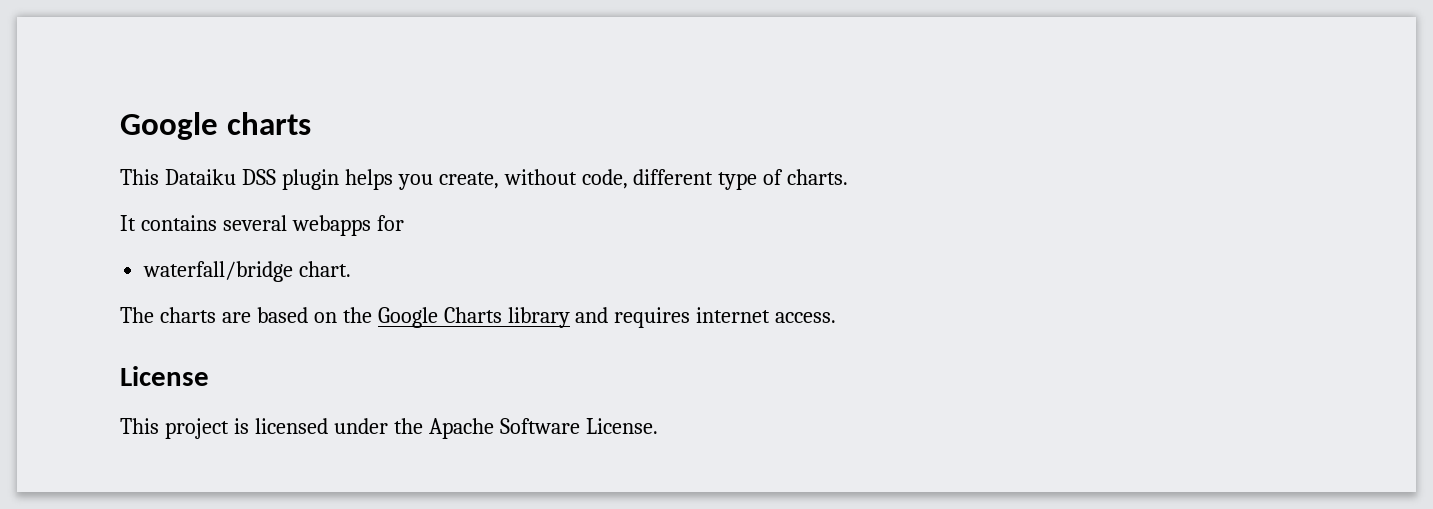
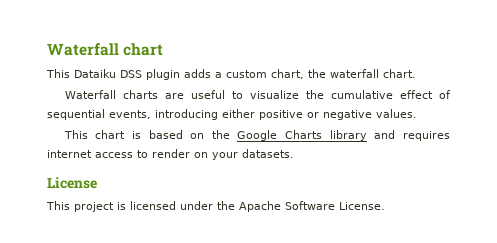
- Google charts
+ Waterfall chart
- This Dataiku DSS plugin helps you create, without code, different type of charts.
- It contains several webapps for
- waterfall/bridge chart.
+ This Dataiku DSS plugin adds a custom chart, the waterfall chart.
- The charts are based on the Google Charts library and requires internet access.
+ Waterfall charts are useful to visualize the cumulative effect of sequential events, introducing either positive or negative values.
+ This chart is based on the Google Charts library and requires internet access to render on your datasets.

